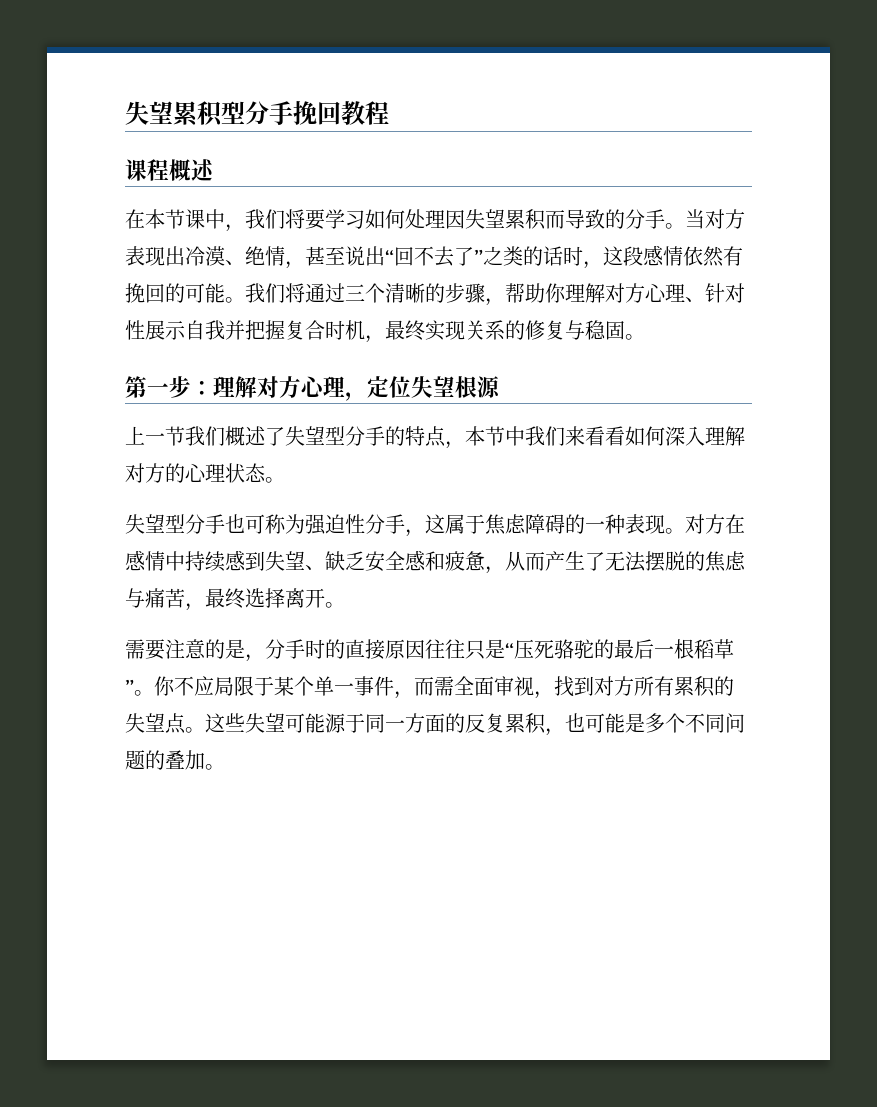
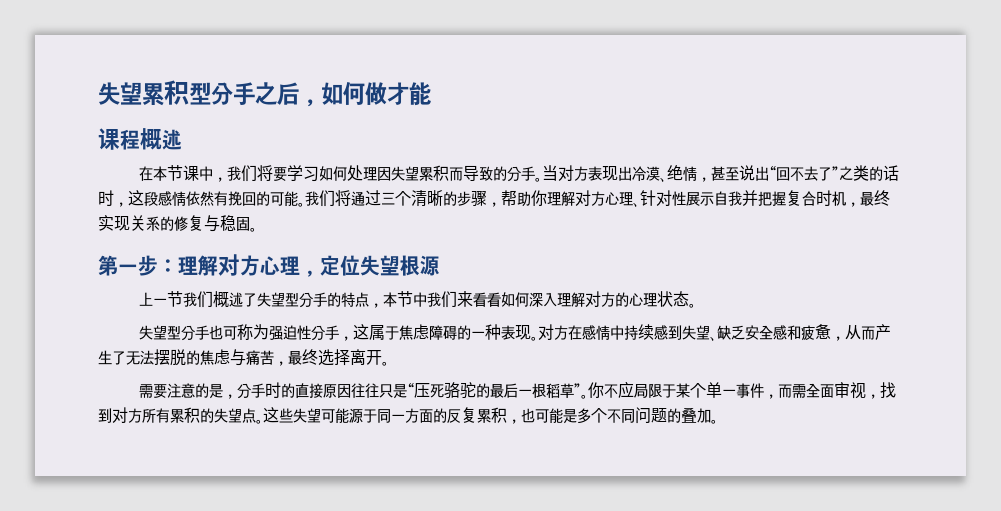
- 失望累积型分手挽回教程
+ 失望累积型分手之后，如何做才能

